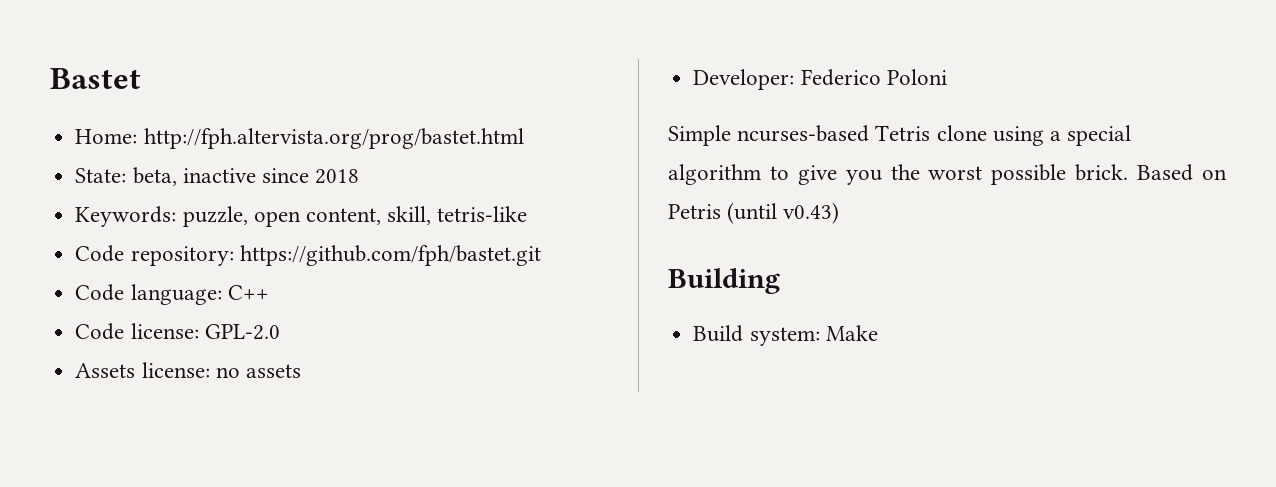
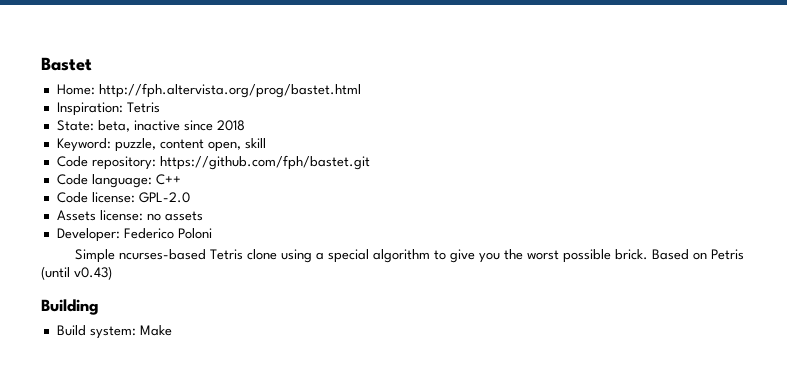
+ Inspiration: Tetris
- Keywords: puzzle, open content, skill, tetris-like
+ Keyword: puzzle, content open, skill

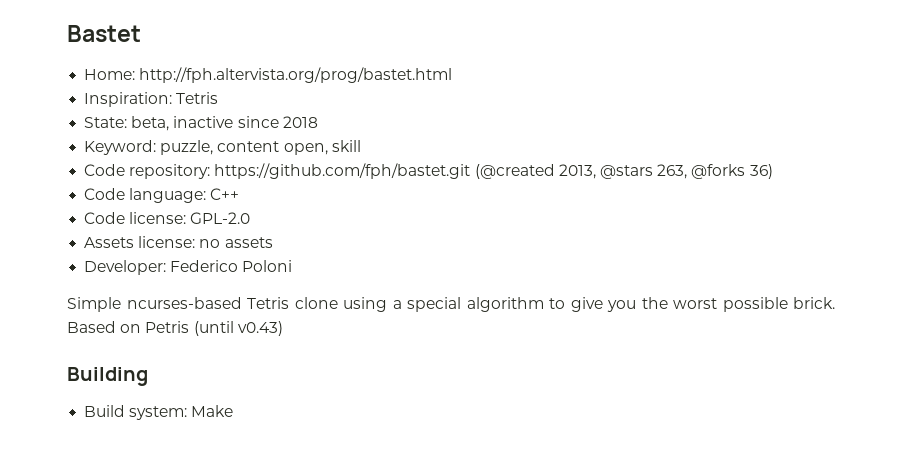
- Code repository: https://github.com/fph/bastet.git
+ Code repository: https://github.com/fph/bastet.git (@created 2013, @stars 263, @forks 36)

